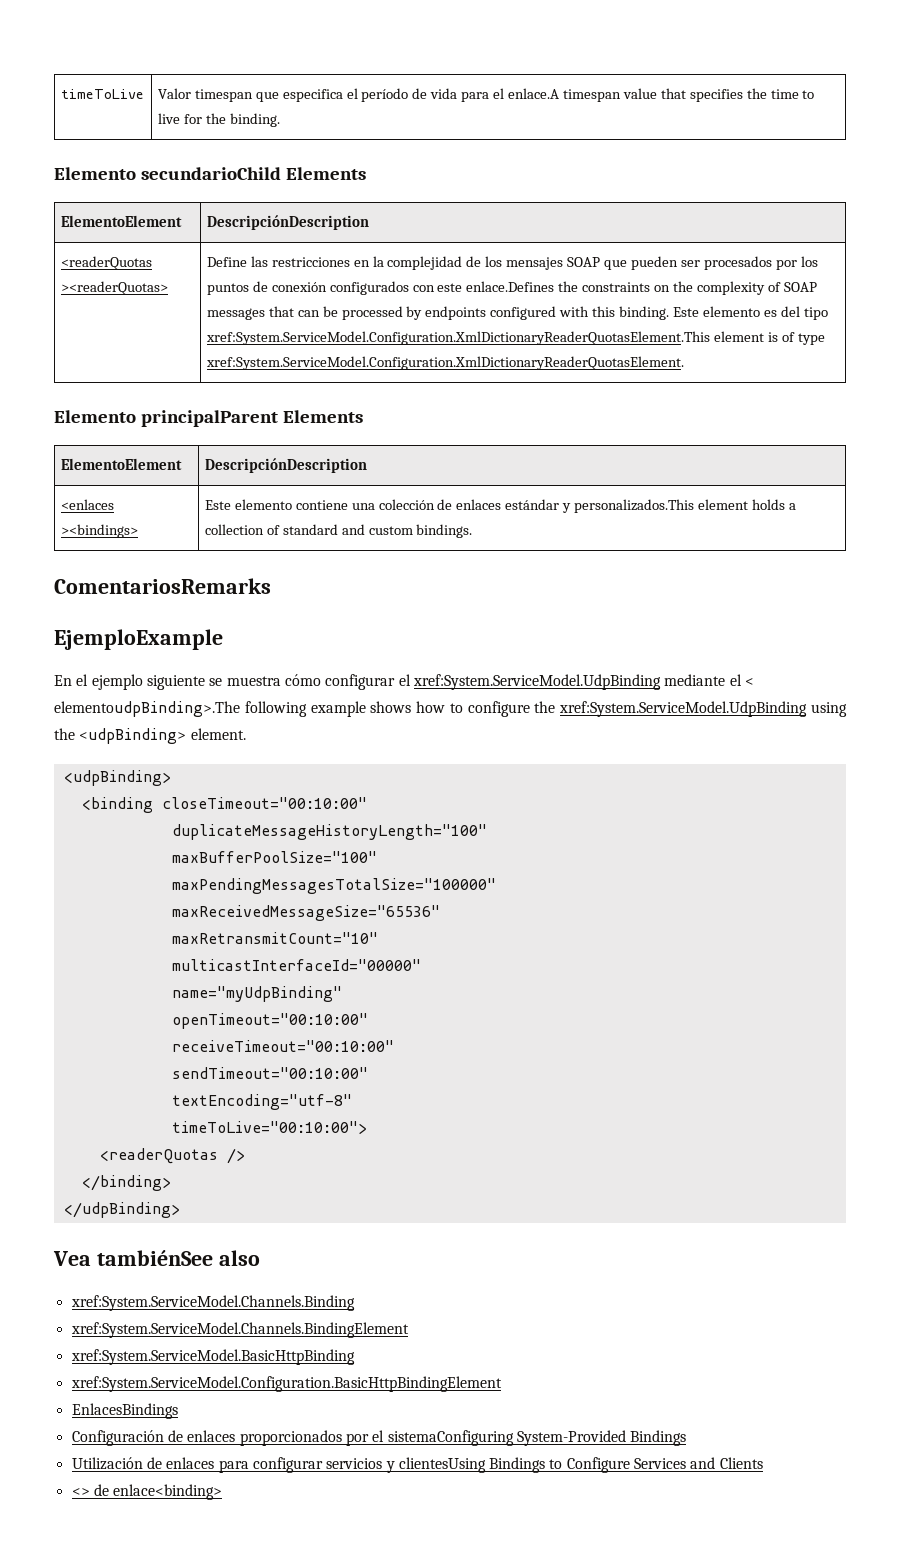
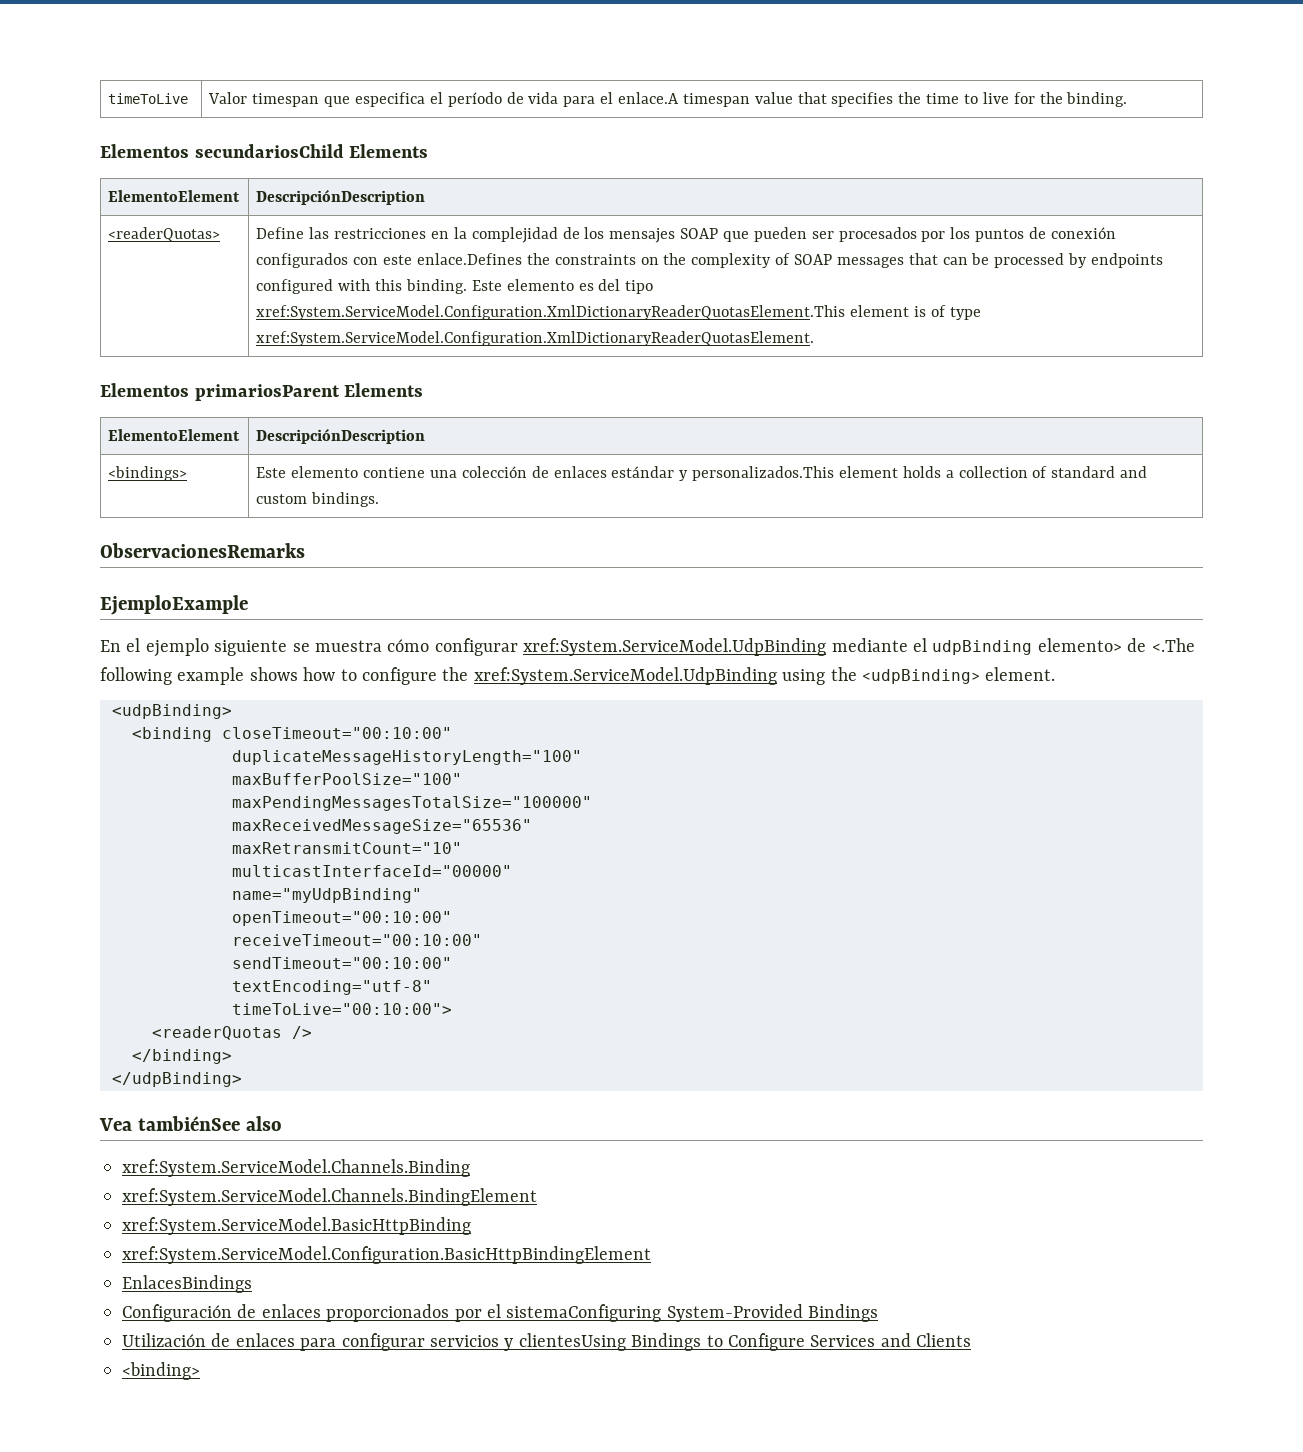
- Elemento secundarioChild Elements
+ Elementos secundariosChild Elements
  ElementoElement | DescripciónDescription
- <readerQuotas ><readerQuotas>
+ <readerQuotas>
- Elemento principalParent Elements
+ Elementos primariosParent Elements
  ElementoElement | DescripciónDescription
- <enlaces ><bindings> | Este elemento contiene una colección de enlaces estándar y personalizados.This element holds a collection of standard and custom bindings.
+ <bindings> | Este elemento contiene una colección de enlaces estándar y personalizados.This element holds a collection of standard and custom bindings.
- ComentariosRemarks
+ ObservacionesRemarks
- En el ejemplo siguiente se muestra cómo configurar el xref:System.ServiceModel.UdpBinding mediante el < elementoudpBinding>.The following example shows how to configure the xref:System.ServiceModel.UdpBinding using the <udpBinding> element.
+ En el ejemplo siguiente se muestra cómo configurar xref:System.ServiceModel.UdpBinding mediante el udpBinding elemento> de <.The following example shows how to configure the xref:System.ServiceModel.UdpBinding using the <udpBinding> element.
- <> de enlace<binding>
+ <binding>

